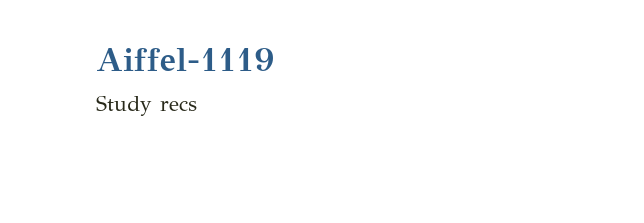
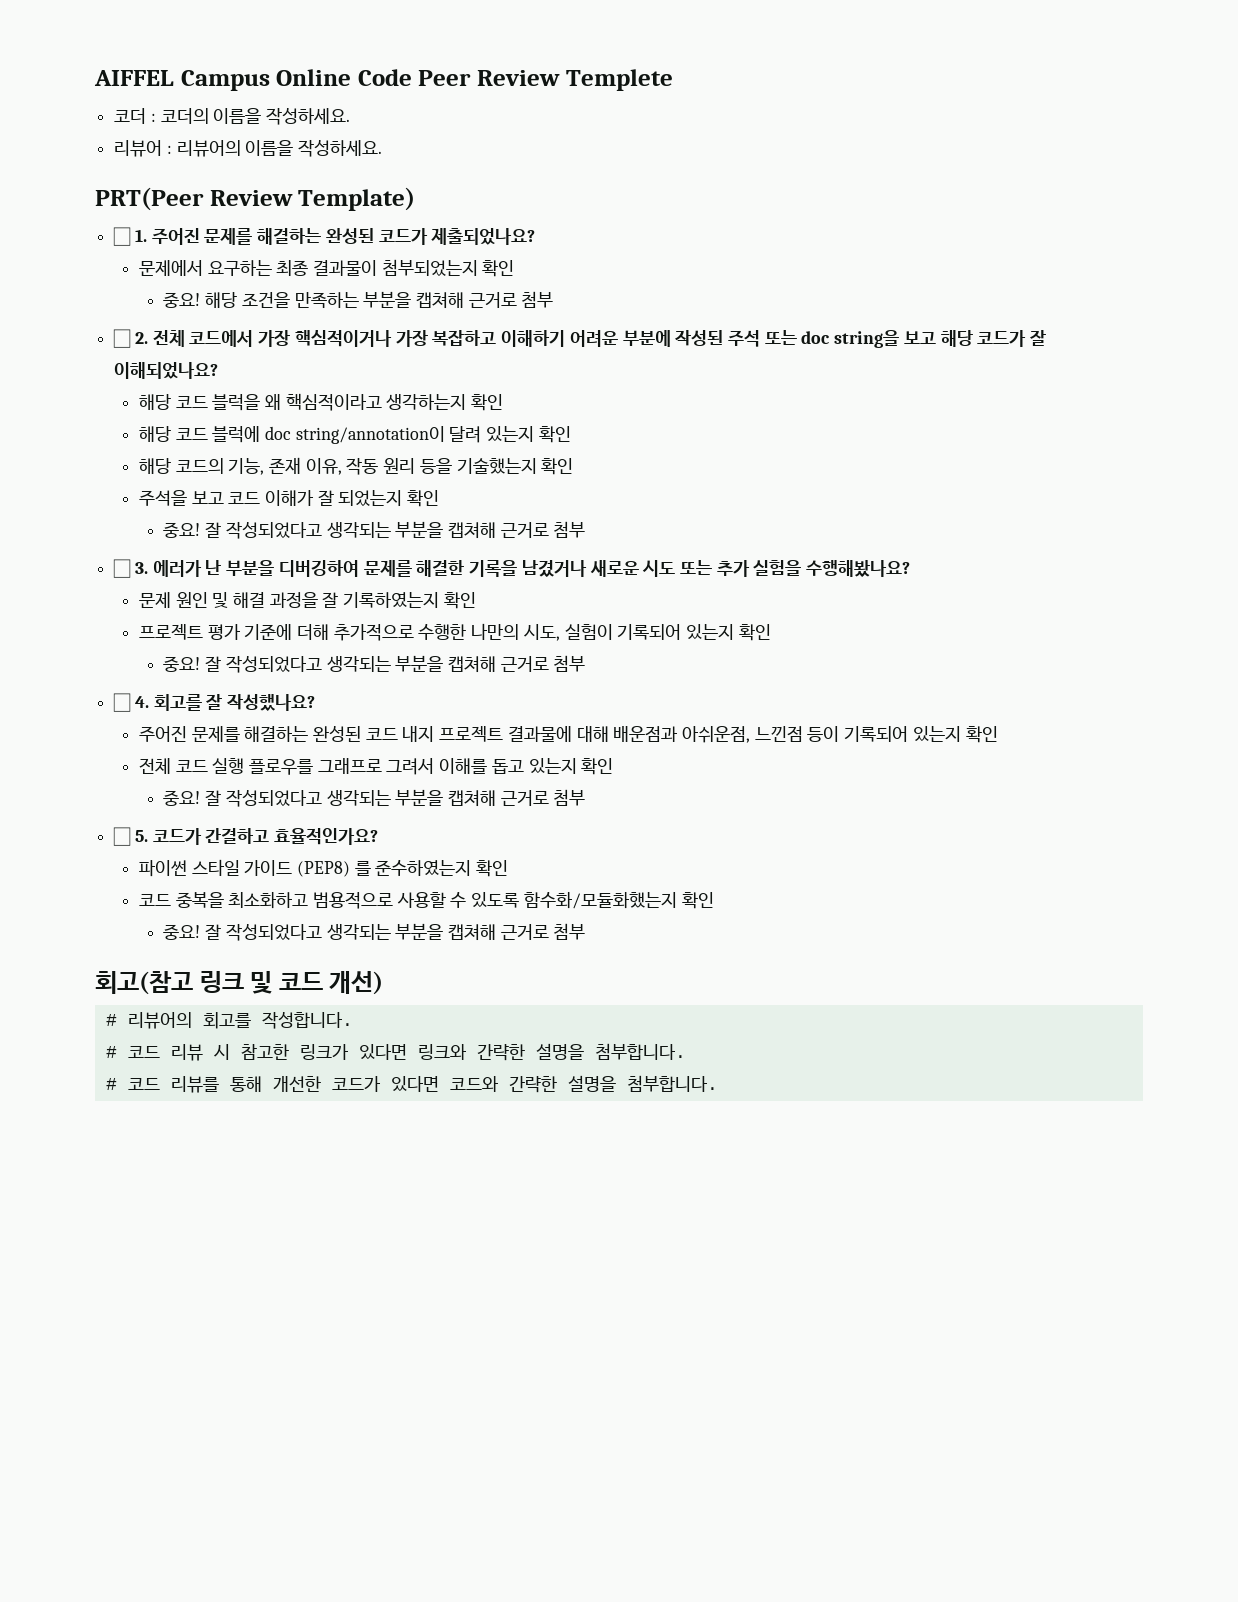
- Aiffel-1119
- Study recs
+ AIFFEL Campus Online Code Peer Review Templete
+ 코더 : 코더의 이름을 작성하세요.
+ 리뷰어 : 리뷰어의 이름을 작성하세요.
+ PRT(Peer Review Template)
+ ☐ 1. 주어진 문제를 해결하는 완성된 코드가 제출되었나요?
+ 문제에서 요구하는 최종 결과물이 첨부되었는지 확인
+ 중요! 해당 조건을 만족하는 부분을 캡쳐해 근거로 첨부
+ ☐ 2. 전체 코드에서 가장 핵심적이거나 가장 복잡하고 이해하기 어려운 부분에 작성된 주석 또는 doc string을 보고 해당 코드가 잘 이해되었나요?
+ 해당 코드 블럭을 왜 핵심적이라고 생각하는지 확인
+ 해당 코드 블럭에 doc string/annotation이 달려 있는지 확인
+ 해당 코드의 기능, 존재 이유, 작동 원리 등을 기술했는지 확인
+ 주석을 보고 코드 이해가 잘 되었는지 확인
+ 중요! 잘 작성되었다고 생각되는 부분을 캡쳐해 근거로 첨부
+ ☐ 3. 에러가 난 부분을 디버깅하여 문제를 해결한 기록을 남겼거나 새로운 시도 또는 추가 실험을 수행해봤나요?
+ 문제 원인 및 해결 과정을 잘 기록하였는지 확인
+ 프로젝트 평가 기준에 더해 추가적으로 수행한 나만의 시도, 실험이 기록되어 있는지 확인
+ 중요! 잘 작성되었다고 생각되는 부분을 캡쳐해 근거로 첨부
+ ☐ 4. 회고를 잘 작성했나요?
+ 주어진 문제를 해결하는 완성된 코드 내지 프로젝트 결과물에 대해 배운점과 아쉬운점, 느낀점 등이 기록되어 있는지 확인
+ 전체 코드 실행 플로우를 그래프로 그려서 이해를 돕고 있는지 확인
+ 중요! 잘 작성되었다고 생각되는 부분을 캡쳐해 근거로 첨부
+ ☐ 5. 코드가 간결하고 효율적인가요?
+ 파이썬 스타일 가이드 (PEP8) 를 준수하였는지 확인
+ 코드 중복을 최소화하고 범용적으로 사용할 수 있도록 함수화/모듈화했는지 확인
+ 중요! 잘 작성되었다고 생각되는 부분을 캡쳐해 근거로 첨부
+ 회고(참고 링크 및 코드 개선)
+ # 리뷰어의 회고를 작성합니다.
+ # 코드 리뷰 시 참고한 링크가 있다면 링크와 간략한 설명을 첨부합니다.
+ # 코드 리뷰를 통해 개선한 코드가 있다면 코드와 간략한 설명을 첨부합니다.

